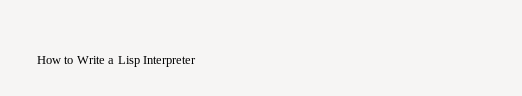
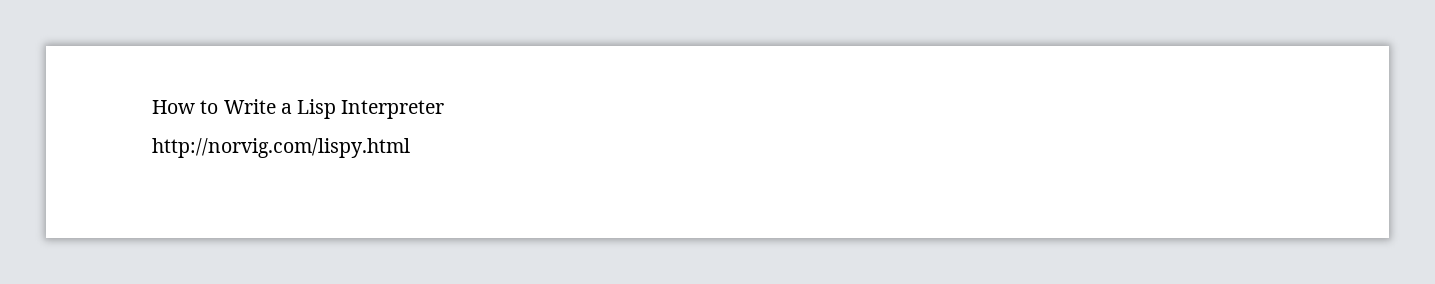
+ http://norvig.com/lispy.html

